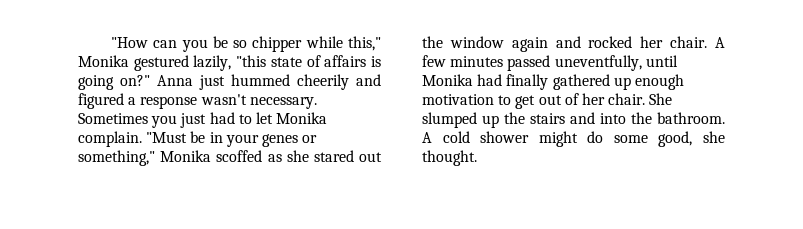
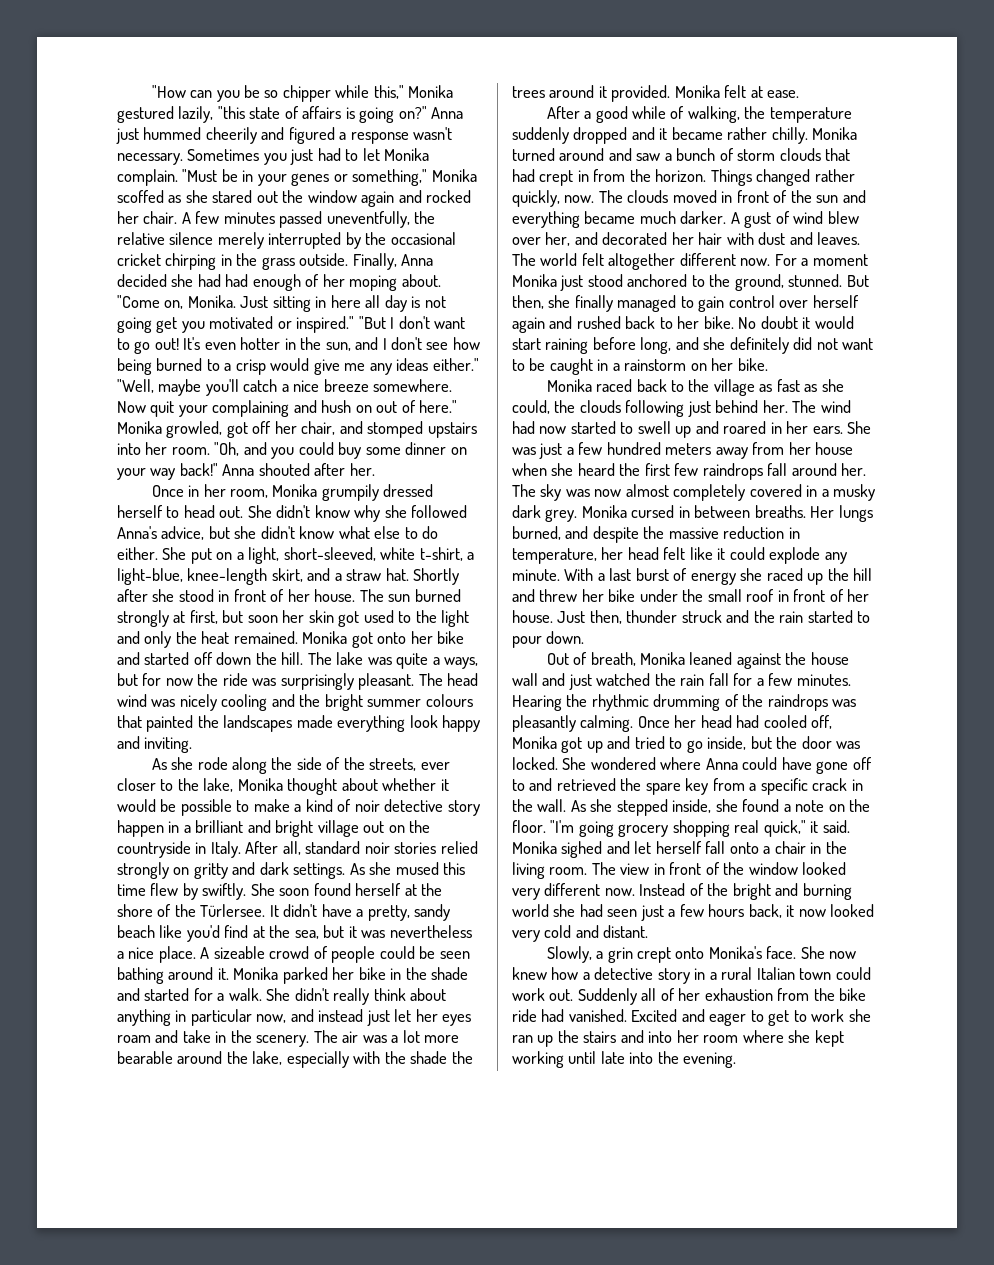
- A few minutes passed uneventfully, until Monika had finally gathered up enough motivation to get out of her chair. She slumped up the stairs and into the bathroom. A cold shower might do some good, she thought.
+ A few minutes passed uneventfully, the relative silence merely interrupted by the occasional cricket chirping in the grass outside. Finally, Anna decided she had had enough of her moping about. "Come on, Monika. Just sitting in here all day is not going get you motivated or inspired." "But I don't want to go out! It's even hotter in the sun, and I don't see how being burned to a crisp would give me any ideas either." "Well, maybe you'll catch a nice breeze somewhere. Now quit your complaining and hush on out of here." Monika growled, got off her chair, and stomped upstairs into her room. "Oh, and you could buy some dinner on your way back!" Anna shouted after her.
+ Once in her room, Monika grumpily dressed herself to head out. She didn't know why she followed Anna's advice, but she didn't know what else to do either. She put on a light, short-sleeved, white t-shirt, a light-blue, knee-length skirt, and a straw hat. Shortly after she stood in front of her house. The sun burned strongly at first, but soon her skin got used to the light and only the heat remained. Monika got onto her bike and started off down the hill. The lake was quite a ways, but for now the ride was surprisingly pleasant. The head wind was nicely cooling and the bright summer colours that painted the landscapes made everything look happy and inviting.
+ As she rode along the side of the streets, ever closer to the lake, Monika thought about whether it would be possible to make a kind of noir detective story happen in a brilliant and bright village out on the countryside in Italy. After all, standard noir stories relied strongly on gritty and dark settings. As she mused this time flew by swiftly. She soon found herself at the shore of the Türlersee. It didn't have a pretty, sandy beach like you'd find at the sea, but it was nevertheless a nice place. A sizeable crowd of people could be seen bathing around it. Monika parked her bike in the shade and started for a walk. She didn't really think about anything in particular now, and instead just let her eyes roam and take in the scenery. The air was a lot more bearable around the lake, especially with the shade the trees around it provided. Monika felt at ease.
+ After a good while of walking, the temperature suddenly dropped and it became rather chilly. Monika turned around and saw a bunch of storm clouds that had crept in from the horizon. Things changed rather quickly, now. The clouds moved in front of the sun and everything became much darker. A gust of wind blew over her, and decorated her hair with dust and leaves. The world felt altogether different now. For a moment Monika just stood anchored to the ground, stunned. But then, she finally managed to gain control over herself again and rushed back to her bike. No doubt it would start raining before long, and she definitely did not want to be caught in a rainstorm on her bike.
+ Monika raced back to the village as fast as she could, the clouds following just behind her. The wind had now started to swell up and roared in her ears. She was just a few hundred meters away from her house when she heard the first few raindrops fall around her. The sky was now almost completely covered in a musky dark grey. Monika cursed in between breaths. Her lungs burned, and despite the massive reduction in temperature, her head felt like it could explode any minute. With a last burst of energy she raced up the hill and threw her bike under the small roof in front of her house. Just then, thunder struck and the rain started to pour down.
+ Out of breath, Monika leaned against the house wall and just watched the rain fall for a few minutes. Hearing the rhythmic drumming of the raindrops was pleasantly calming. Once her head had cooled off, Monika got up and tried to go inside, but the door was locked. She wondered where Anna could have gone off to and retrieved the spare key from a specific crack in the wall. As she stepped inside, she found a note on the floor. "I'm going grocery shopping real quick," it said. Monika sighed and let herself fall onto a chair in the living room. The view in front of the window looked very different now. Instead of the bright and burning world she had seen just a few hours back, it now looked very cold and distant.
+ Slowly, a grin crept onto Monika's face. She now knew how a detective story in a rural Italian town could work out. Suddenly all of her exhaustion from the bike ride had vanished. Excited and eager to get to work she ran up the stairs and into her room where she kept working until late into the evening.

